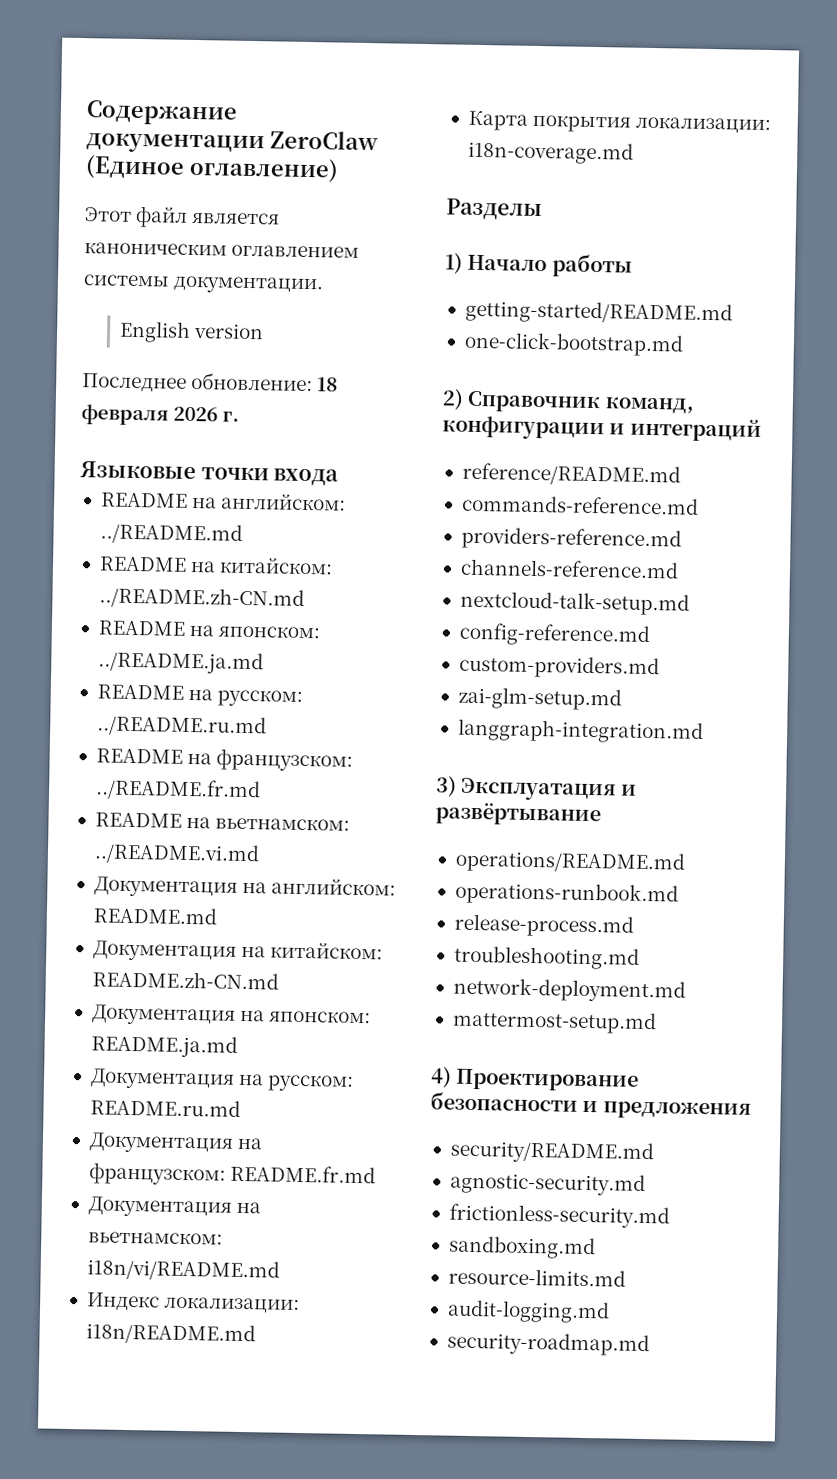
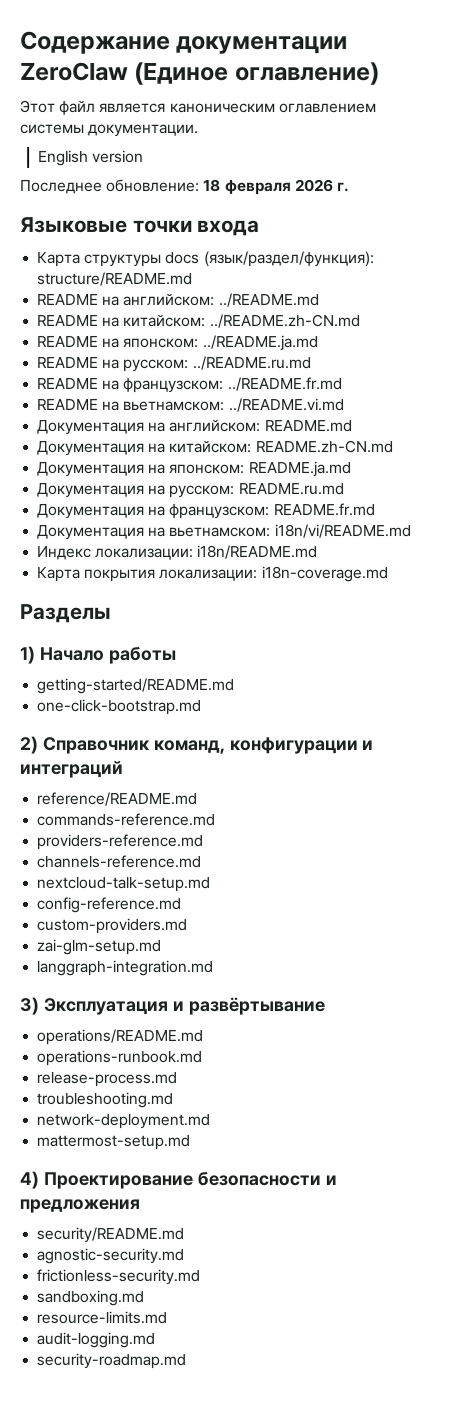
+ Карта структуры docs (язык/раздел/функция): structure/README.md

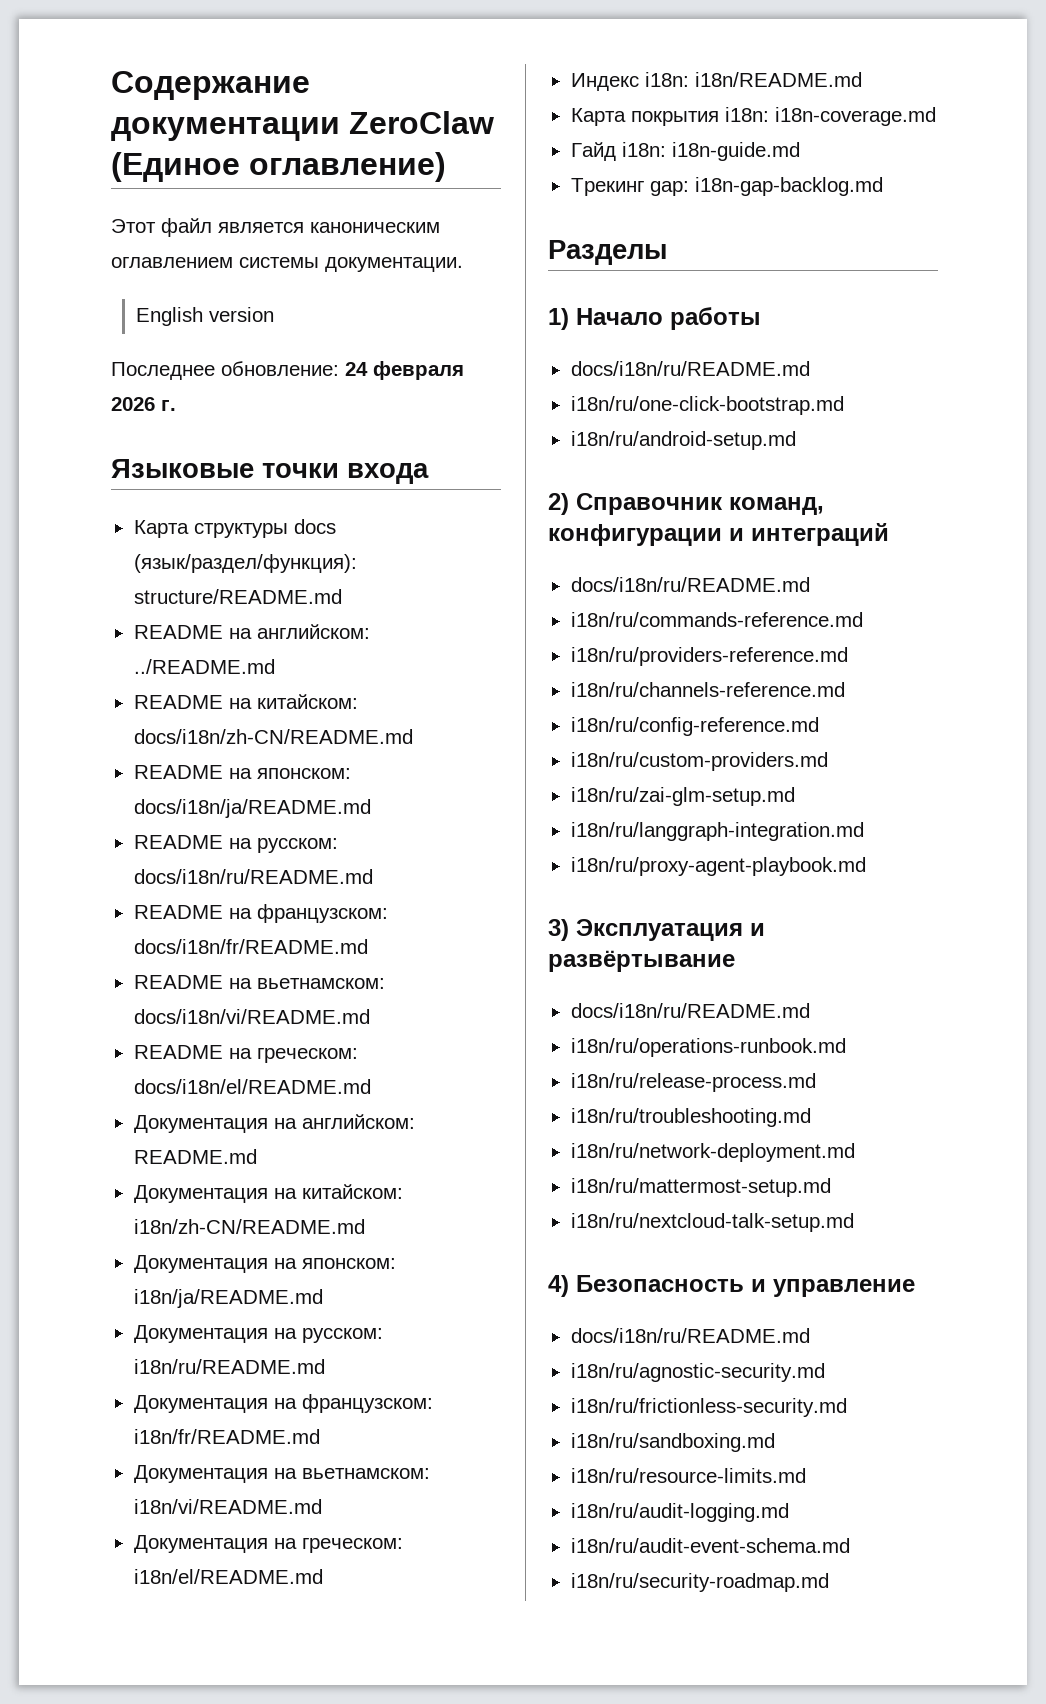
- Последнее обновление: 18 февраля 2026 г.
+ Последнее обновление: 24 февраля 2026 г.
- README на китайском: ../README.zh-CN.md
+ README на китайском: docs/i18n/zh-CN/README.md
- README на японском: ../README.ja.md
+ README на японском: docs/i18n/ja/README.md
- README на русском: ../README.ru.md
+ README на русском: docs/i18n/ru/README.md
- README на французском: ../README.fr.md
+ README на французском: docs/i18n/fr/README.md
- README на вьетнамском: ../README.vi.md
+ README на вьетнамском: docs/i18n/vi/README.md
+ README на греческом: docs/i18n/el/README.md
- Документация на китайском: README.zh-CN.md
+ Документация на китайском: i18n/zh-CN/README.md
- Документация на японском: README.ja.md
+ Документация на японском: i18n/ja/README.md
- Документация на русском: README.ru.md
+ Документация на русском: i18n/ru/README.md
- Документация на французском: README.fr.md
+ Документация на французском: i18n/fr/README.md
+ Документация на греческом: i18n/el/README.md
- Индекс локализации: i18n/README.md
+ Индекс i18n: i18n/README.md
- Карта покрытия локализации: i18n-coverage.md
+ Карта покрытия i18n: i18n-coverage.md
+ Гайд i18n: i18n-guide.md
+ Трекинг gap: i18n-gap-backlog.md
  1) Начало работы
- getting-started/README.md
- one-click-bootstrap.md
+ docs/i18n/ru/README.md
+ i18n/ru/one-click-bootstrap.md
+ i18n/ru/android-setup.md
  2) Справочник команд, конфигурации и интеграций
- reference/README.md
- commands-reference.md
- providers-reference.md
- channels-reference.md
- nextcloud-talk-setup.md
- config-reference.md
- custom-providers.md
- zai-glm-setup.md
- langgraph-integration.md
+ docs/i18n/ru/README.md
+ i18n/ru/commands-reference.md
+ i18n/ru/providers-reference.md
+ i18n/ru/channels-reference.md
+ i18n/ru/config-reference.md
+ i18n/ru/custom-providers.md
+ i18n/ru/zai-glm-setup.md
+ i18n/ru/langgraph-integration.md
+ i18n/ru/proxy-agent-playbook.md
  3) Эксплуатация и развёртывание
- operations/README.md
- operations-runbook.md
- release-process.md
- troubleshooting.md
- network-deployment.md
- mattermost-setup.md
- 4) Проектирование безопасности и предложения
- security/README.md
- agnostic-security.md
- frictionless-security.md
- sandboxing.md
- resource-limits.md
- audit-logging.md
- security-roadmap.md
+ docs/i18n/ru/README.md
+ i18n/ru/operations-runbook.md
+ i18n/ru/release-process.md
+ i18n/ru/troubleshooting.md
+ i18n/ru/network-deployment.md
+ i18n/ru/mattermost-setup.md
+ i18n/ru/nextcloud-talk-setup.md
+ 4) Безопасность и управление
+ docs/i18n/ru/README.md
+ i18n/ru/agnostic-security.md
+ i18n/ru/frictionless-security.md
+ i18n/ru/sandboxing.md
+ i18n/ru/resource-limits.md
+ i18n/ru/audit-logging.md
+ i18n/ru/audit-event-schema.md
+ i18n/ru/security-roadmap.md

